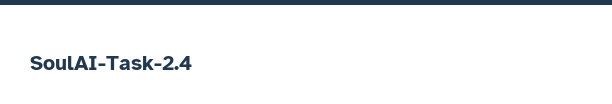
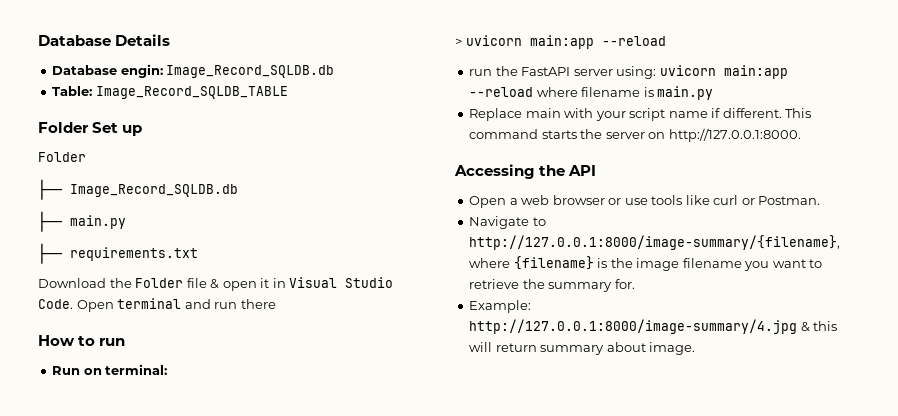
- SoulAI-Task-2.4
+ Database Details
+ Database engin: Image_Record_SQLDB.db
+ Table: Image_Record_SQLDB_TABLE
+ Folder Set up
+ Folder
+ ├── Image_Record_SQLDB.db
+ ├── main.py
+ ├── requirements.txt
+ Download the Folder file & open it in Visual Studio Code. Open terminal and run there
+ How to run
+ Run on terminal:
+ > uvicorn main:app --reload
+ run the FastAPI server using: uvicorn main:app --reload where filename is main.py
+ Replace main with your script name if different. This command starts the server on http://127.0.0.1:8000.
+ Accessing the API
+ Open a web browser or use tools like curl or Postman.
+ Navigate to http://127.0.0.1:8000/image-summary/{filename}, where {filename} is the image filename you want to retrieve the summary for.
+ Example: http://127.0.0.1:8000/image-summary/4.jpg & this will return summary about image.

